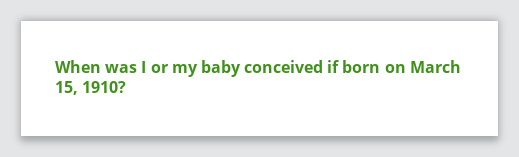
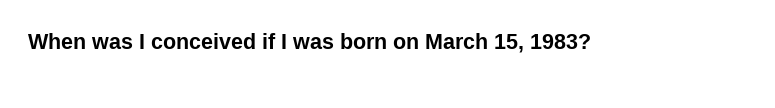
- When was I or my baby conceived if born on March 15, 1910?
+ When was I conceived if I was born on March 15, 1983?

